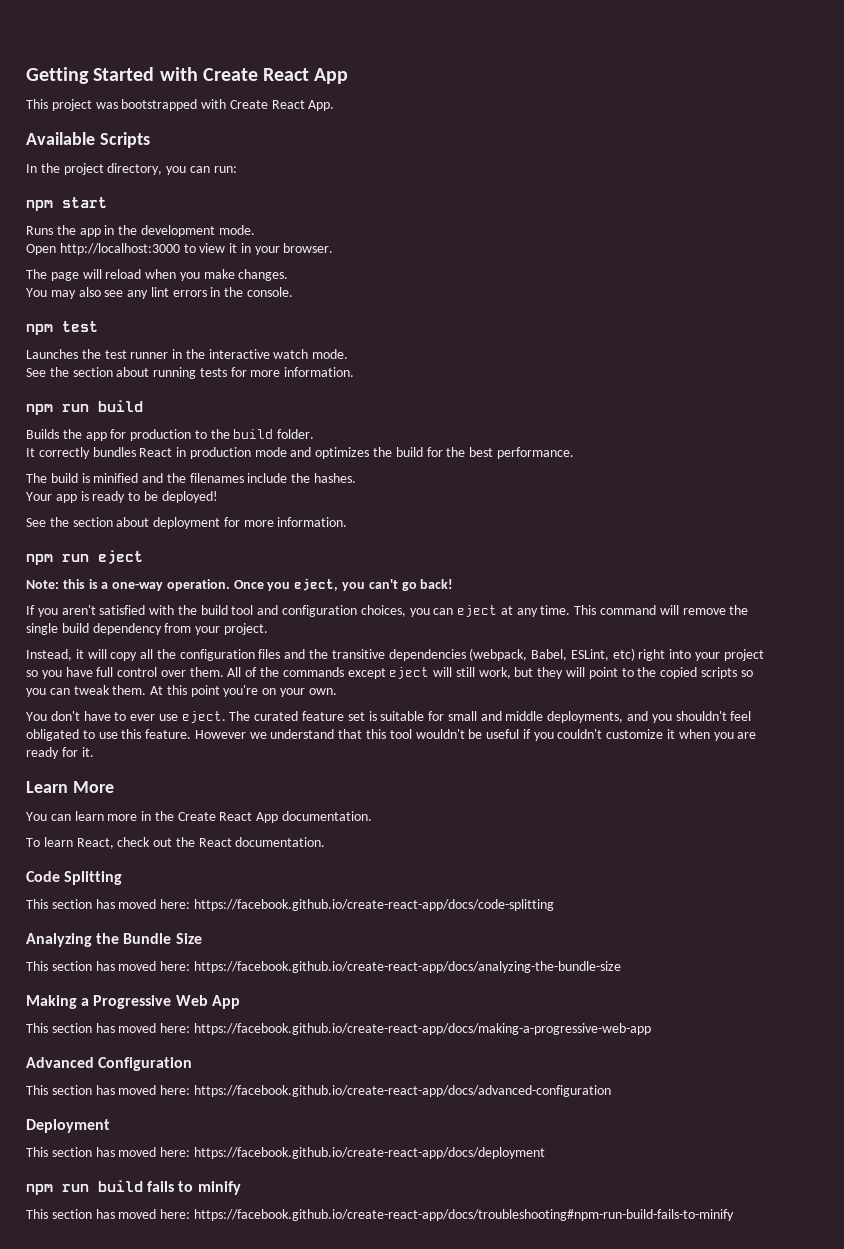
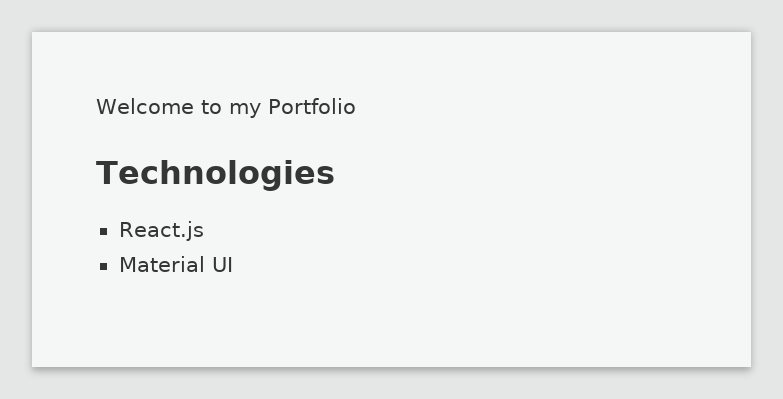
- Getting Started with Create React App
- This project was bootstrapped with Create React App.
- Available Scripts
- In the project directory, you can run:
- npm start
- Runs the app in the development mode.
- Open http://localhost:3000 to view it in your browser.
- The page will reload when you make changes.
- You may also see any lint errors in the console.
- npm test
- Launches the test runner in the interactive watch mode.
- See the section about running tests for more information.
- npm run build
- Builds the app for production to the build folder.
- It correctly bundles React in production mode and optimizes the build for the best performance.
- The build is minified and the filenames include the hashes.
- Your app is ready to be deployed!
- See the section about deployment for more information.
- npm run eject
- Note: this is a one-way operation. Once you eject, you can't go back!
- If you aren't satisfied with the build tool and configuration choices, you can eject at any time. This command will remove the single build dependency from your project.
- Instead, it will copy all the configuration files and the transitive dependencies (webpack, Babel, ESLint, etc) right into your project so you have full control over them. All of the commands except eject will still work, but they will point to the copied scripts so you can tweak them. At this point you're on your own.
- You don't have to ever use eject. The curated feature set is suitable for small and middle deployments, and you shouldn't feel obligated to use this feature. However we understand that this tool wouldn't be useful if you couldn't customize it when you are ready for it.
- Learn More
- You can learn more in the Create React App documentation.
- To learn React, check out the React documentation.
- Code Splitting
- This section has moved here: https://facebook.github.io/create-react-app/docs/code-splitting
- Analyzing the Bundle Size
- This section has moved here: https://facebook.github.io/create-react-app/docs/analyzing-the-bundle-size
- Making a Progressive Web App
- This section has moved here: https://facebook.github.io/create-react-app/docs/making-a-progressive-web-app
- Advanced Configuration
- This section has moved here: https://facebook.github.io/create-react-app/docs/advanced-configuration
- Deployment
- This section has moved here: https://facebook.github.io/create-react-app/docs/deployment
- npm run build fails to minify
- This section has moved here: https://facebook.github.io/create-react-app/docs/troubleshooting#npm-run-build-fails-to-minify
+ Welcome to my Portfolio
+ Technologies
+ React.js
+ Material UI

